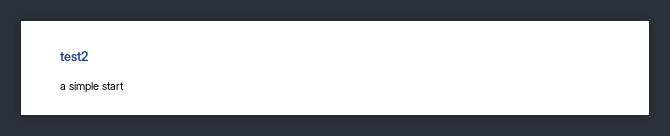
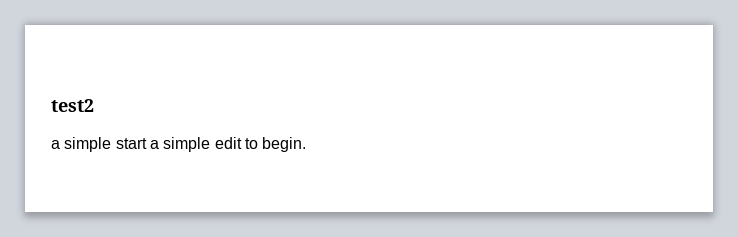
- a simple start
+ a simple start a simple edit to begin.

